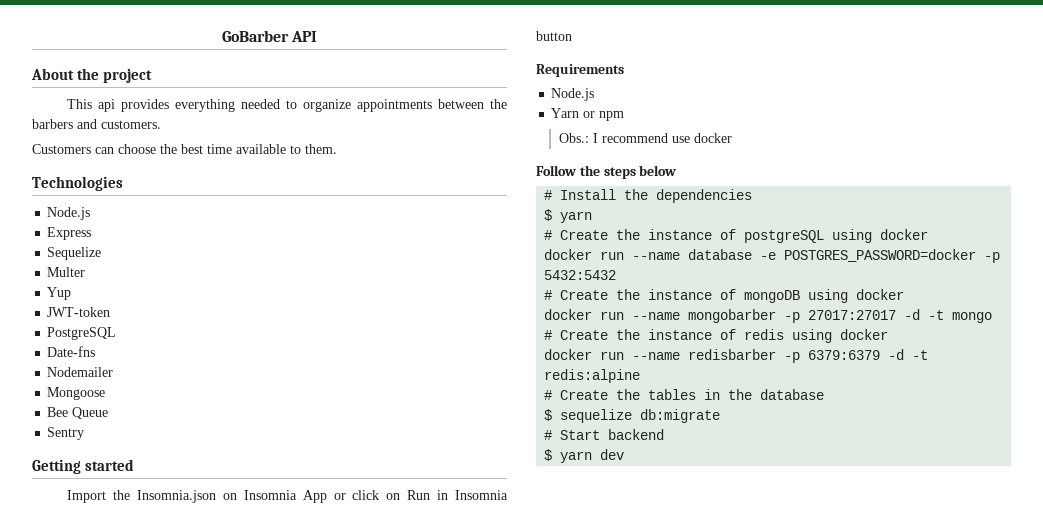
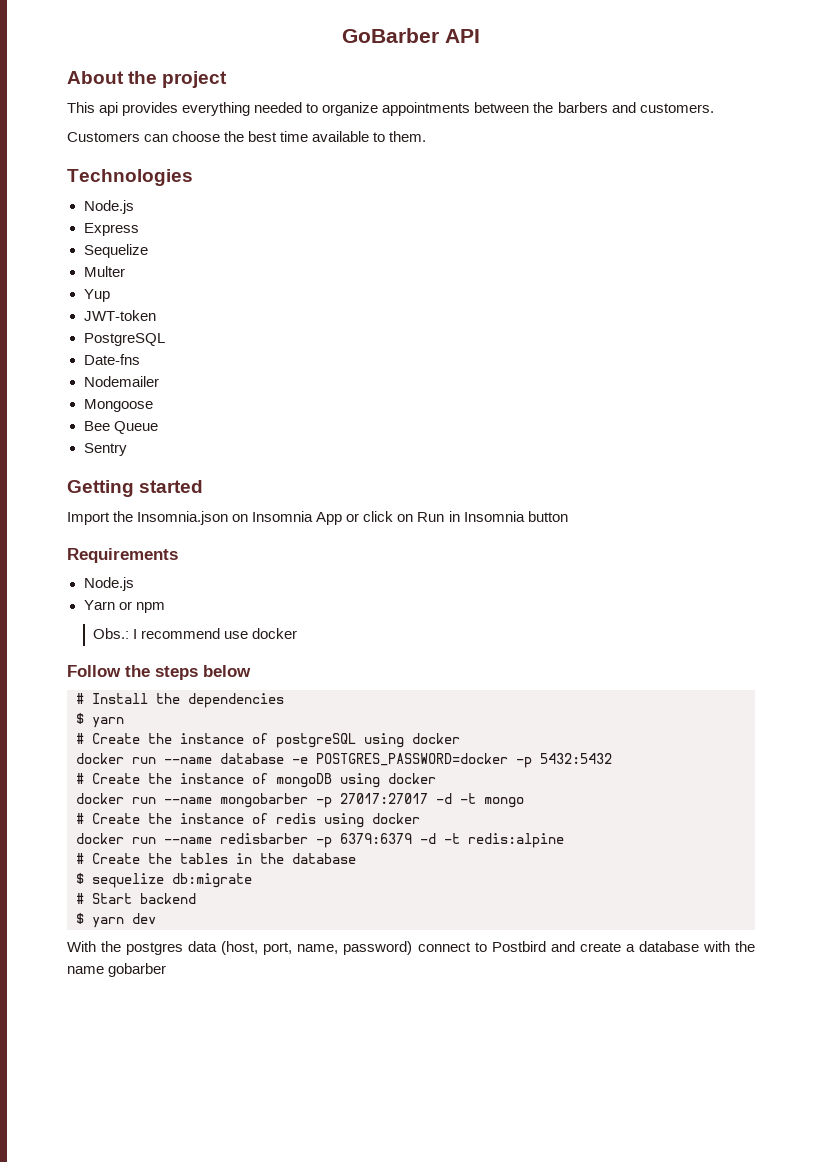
+ With the postgres data (host, port, name, password) connect to Postbird and create a database with the name gobarber

